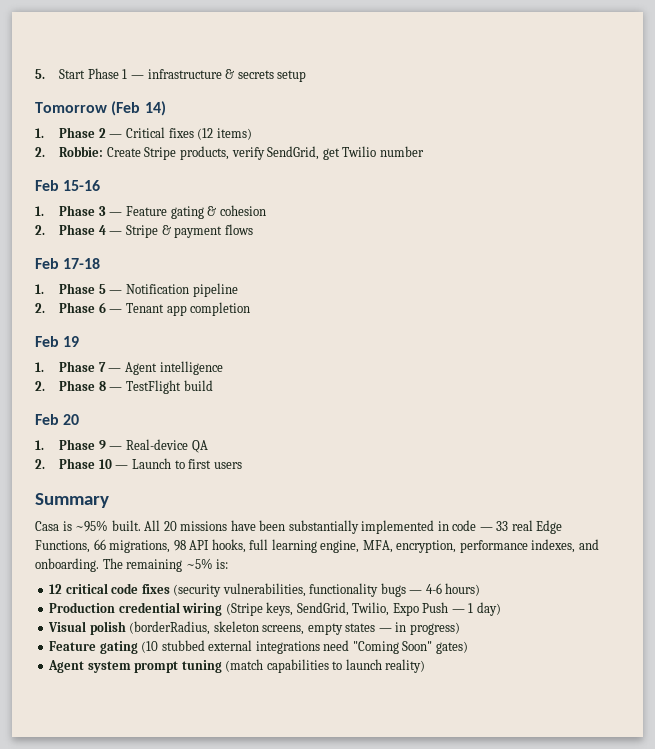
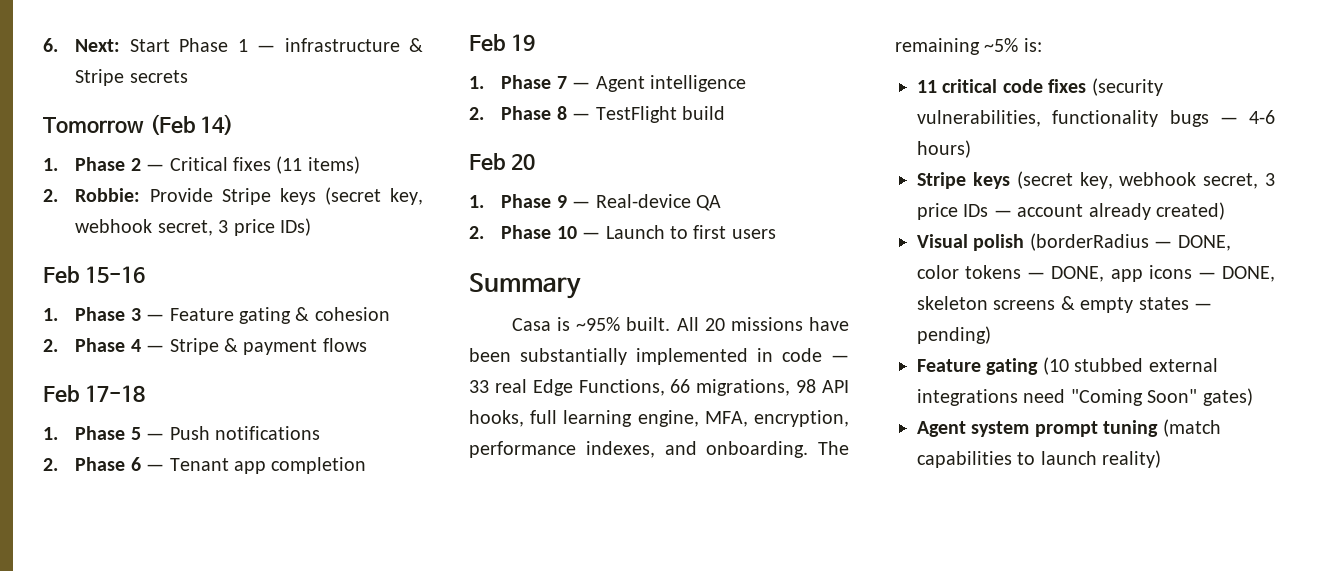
- 5. Start Phase 1 — infrastructure & secrets setup
+ 6. Next: Start Phase 1 — infrastructure & Stripe secrets
- 1. Phase 2 — Critical fixes (12 items)
+ 1. Phase 2 — Critical fixes (11 items)
- 2. Robbie: Create Stripe products, verify SendGrid, get Twilio number
+ 2. Robbie: Provide Stripe keys (secret key, webhook secret, 3 price IDs)
- 1. Phase 5 — Notification pipeline
+ 1. Phase 5 — Push notifications
- 12 critical code fixes (security vulnerabilities, functionality bugs — 4-6 hours)
+ 11 critical code fixes (security vulnerabilities, functionality bugs — 4-6 hours)
- Production credential wiring (Stripe keys, SendGrid, Twilio, Expo Push — 1 day)
- Visual polish (borderRadius, skeleton screens, empty states — in progress)
+ Stripe keys (secret key, webhook secret, 3 price IDs — account already created)
+ Visual polish (borderRadius — DONE, color tokens — DONE, app icons — DONE, skeleton screens & empty states — pending)

